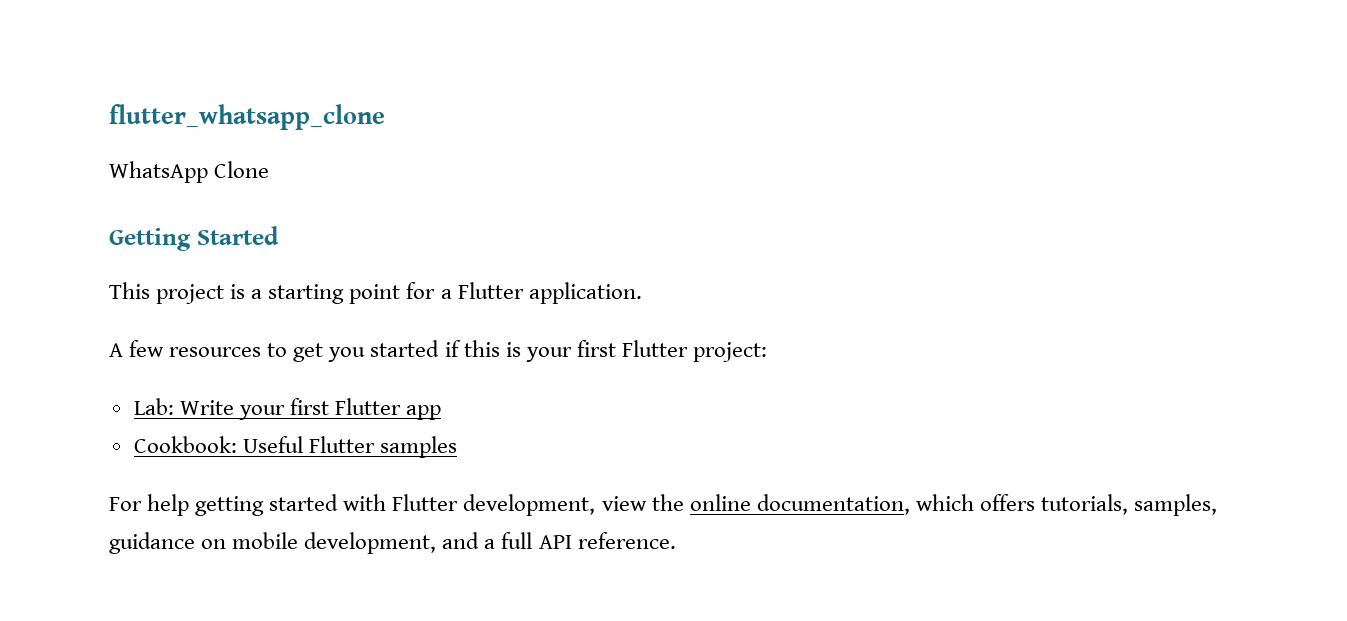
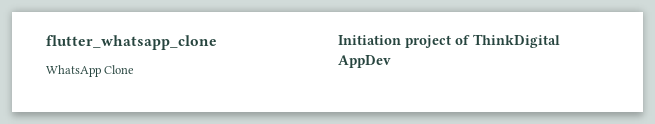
- Getting Started
- This project is a starting point for a Flutter application.
- A few resources to get you started if this is your first Flutter project:
- Lab: Write your first Flutter app
- Cookbook: Useful Flutter samples
- For help getting started with Flutter development, view the online documentation, which offers tutorials, samples, guidance on mobile development, and a full API reference.
+ Initiation project of ThinkDigital AppDev

